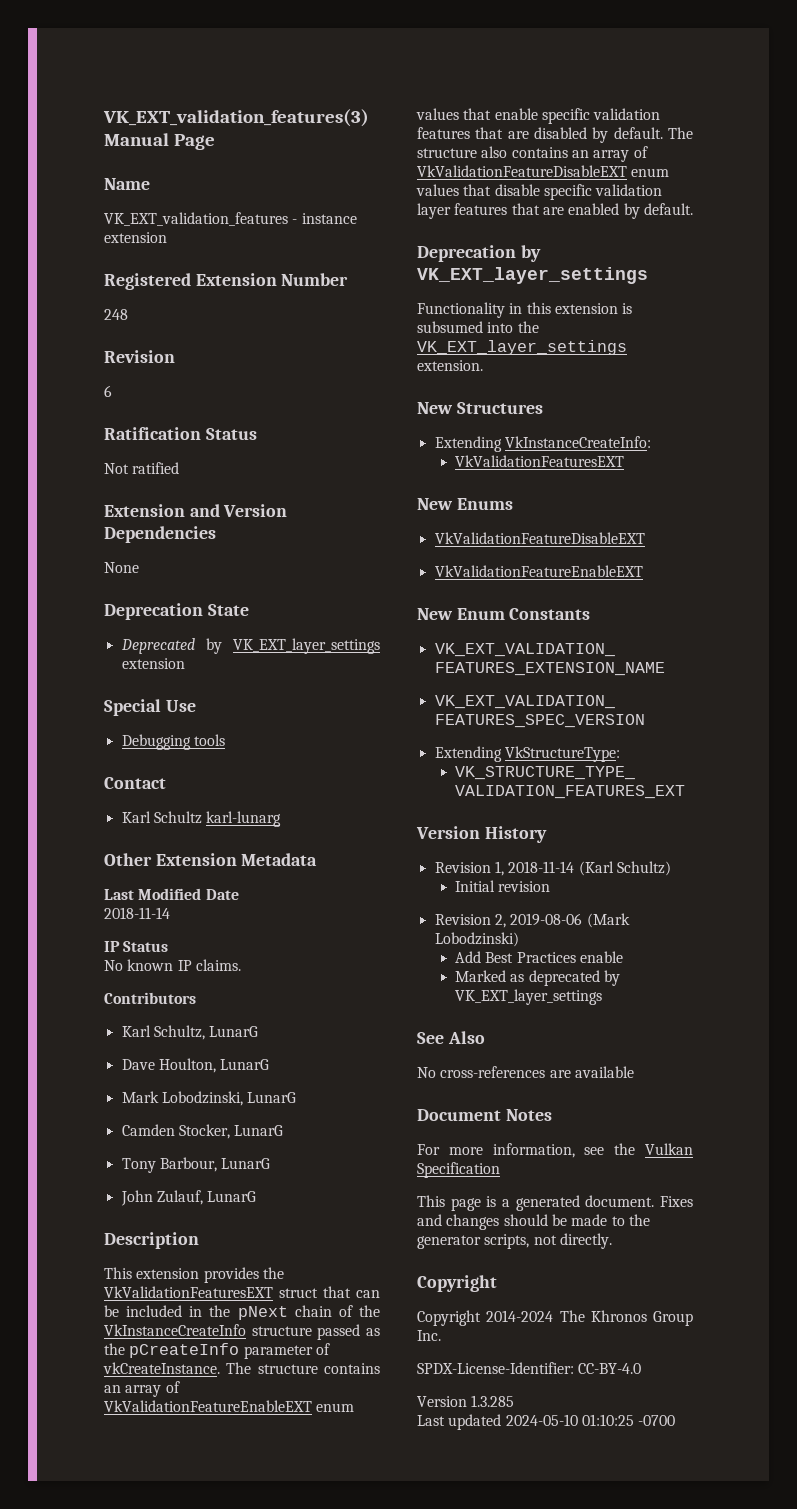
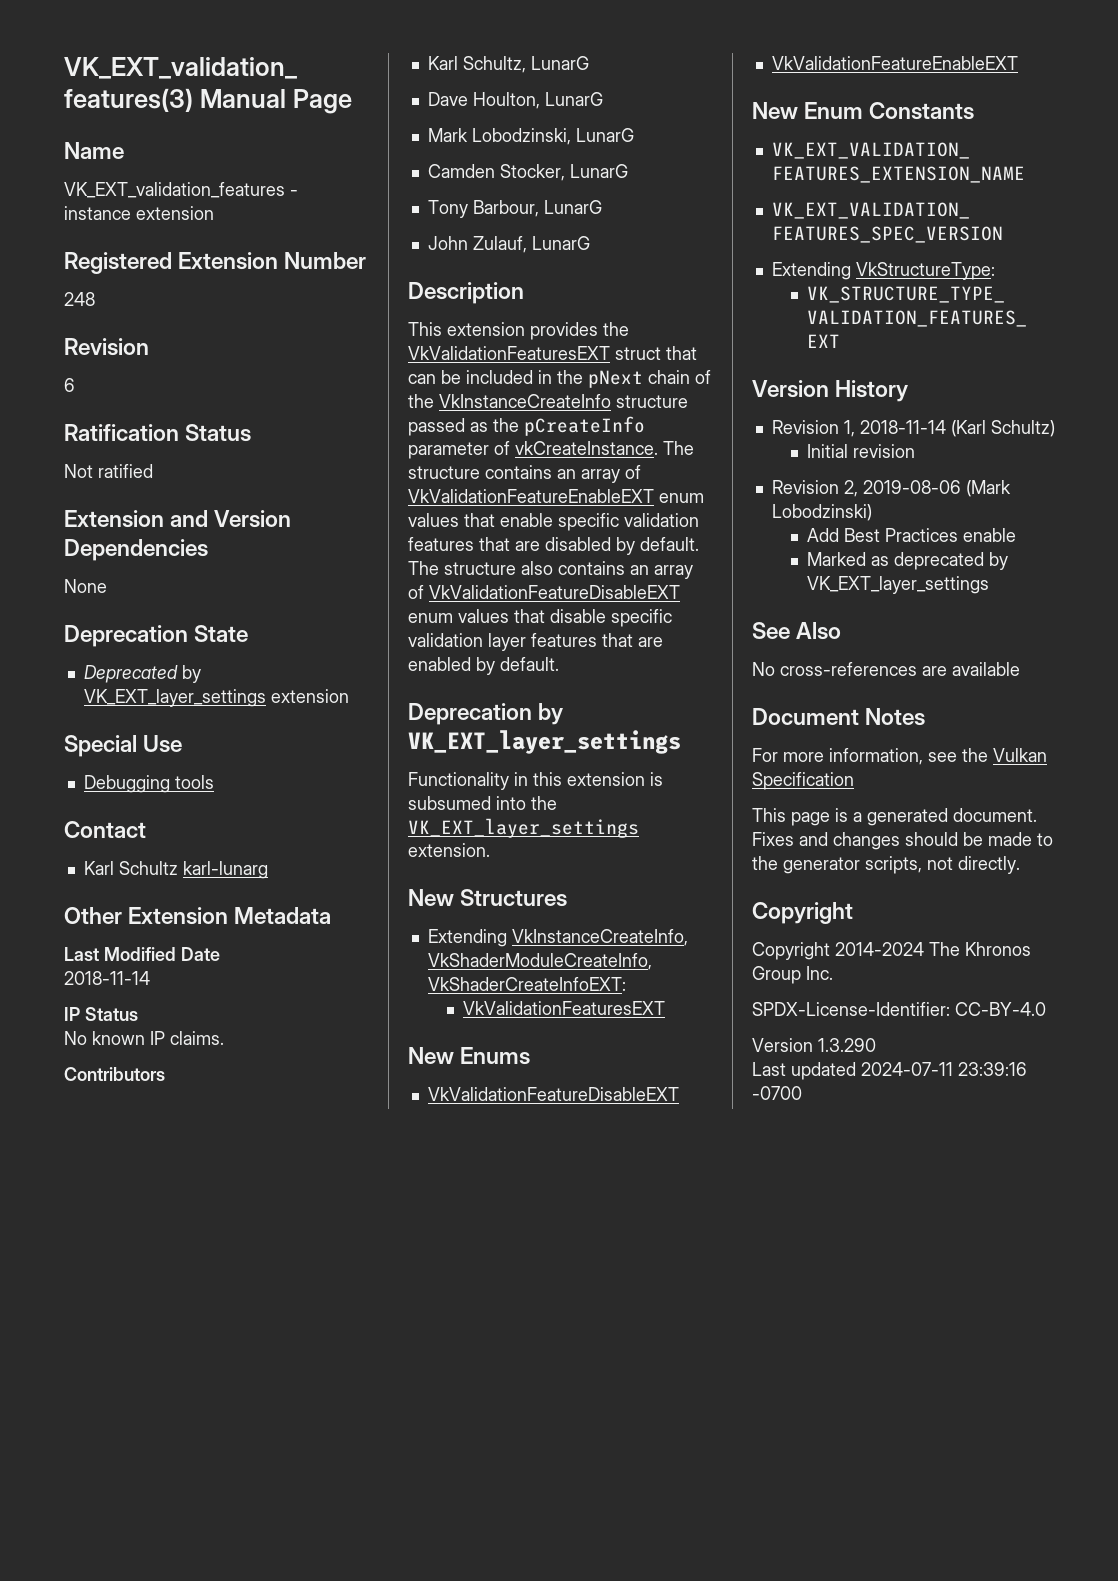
- Extending VkInstanceCreateInfo:
+ Extending VkInstanceCreateInfo, VkShaderModuleCreateInfo, VkShaderCreateInfoEXT:
- Version 1.3.285
+ Version 1.3.290
- Last updated 2024-05-10 01:10:25 -0700
+ Last updated 2024-07-11 23:39:16 -0700

